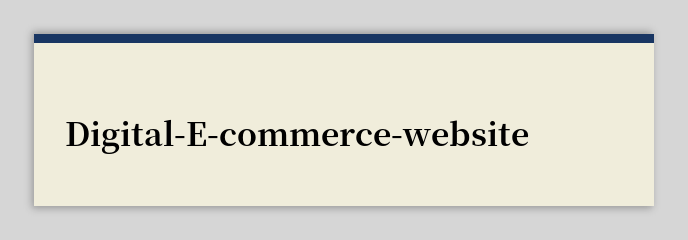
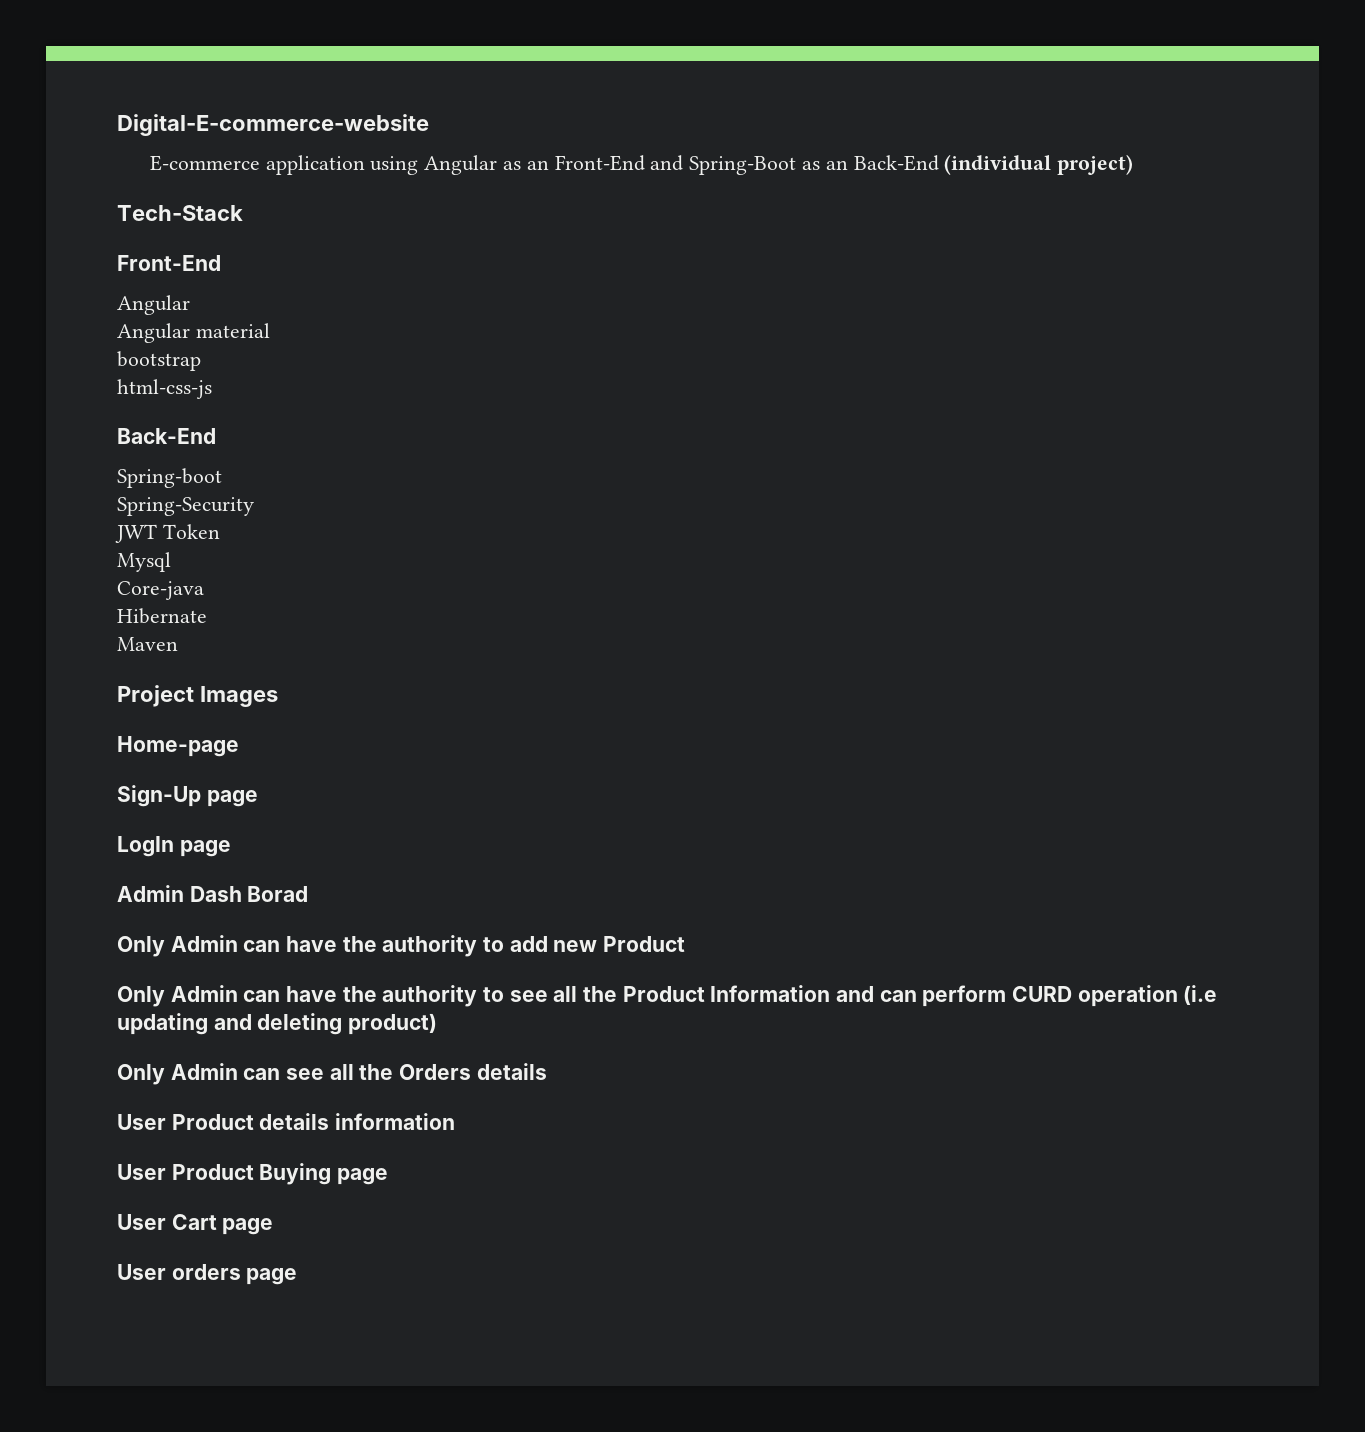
+ E-commerce application using Angular as an Front-End and Spring-Boot as an Back-End (individual project)
+ Tech-Stack
+ Front-End
+ Angular
+ Angular material
+ bootstrap
+ html-css-js
+ Back-End
+ Spring-boot
+ Spring-Security
+ JWT Token
+ Mysql
+ Core-java
+ Hibernate
+ Maven
+ Project Images
+ Home-page
+ Sign-Up page
+ LogIn page
+ Admin Dash Borad
+ Only Admin can have the authority to add new Product
+ Only Admin can have the authority to see all the Product Information and can perform CURD operation (i.e updating and deleting product)
+ Only Admin can see all the Orders details
+ User Product details information
+ User Product Buying page
+ User Cart page
+ User orders page

